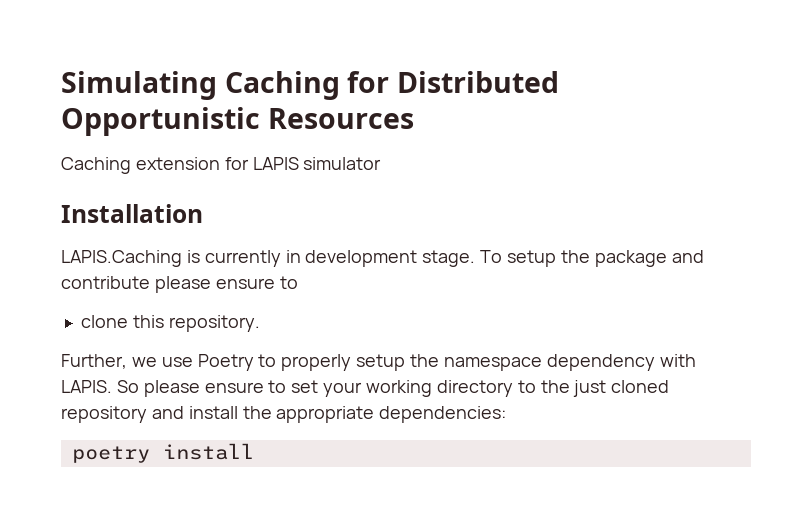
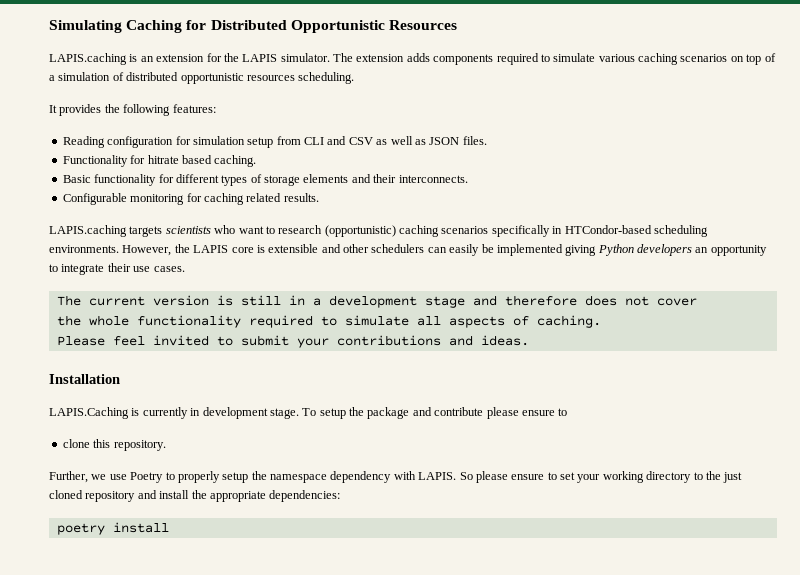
- Caching extension for LAPIS simulator
+ LAPIS.caching is an extension for the LAPIS simulator. The extension adds components required to simulate various caching scenarios on top of a simulation of distributed opportunistic resources scheduling.
+ It provides the following features:
+ Reading configuration for simulation setup from CLI and CSV as well as JSON files.
+ Functionality for hitrate based caching.
+ Basic functionality for different types of storage elements and their interconnects.
+ Configurable monitoring for caching related results.
+ LAPIS.caching targets scientists who want to research (opportunistic) caching scenarios specifically in HTCondor-based scheduling environments. However, the LAPIS core is extensible and other schedulers can easily be implemented giving Python developers an opportunity to integrate their use cases.
+ The current version is still in a development stage and therefore does not cover
+ the whole functionality required to simulate all aspects of caching.
+ Please feel invited to submit your contributions and ideas.

